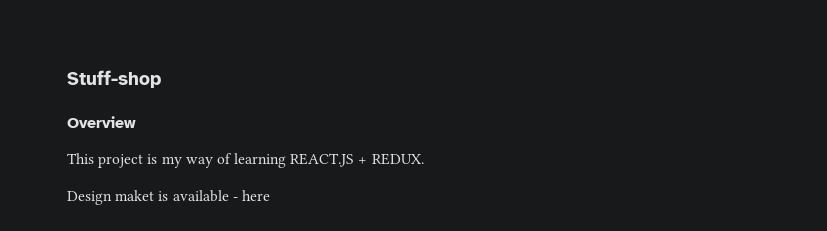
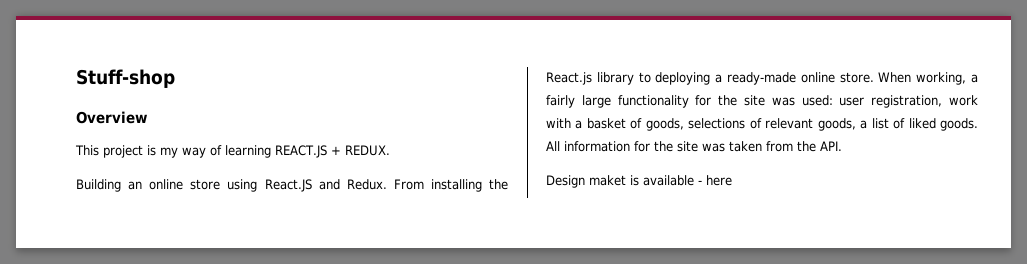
+ Building an online store using React.JS and Redux. From installing the React.js library to deploying a ready-made online store. When working, a fairly large functionality for the site was used: user registration, work with a basket of goods, selections of relevant goods, a list of liked goods. All information for the site was taken from the API.

